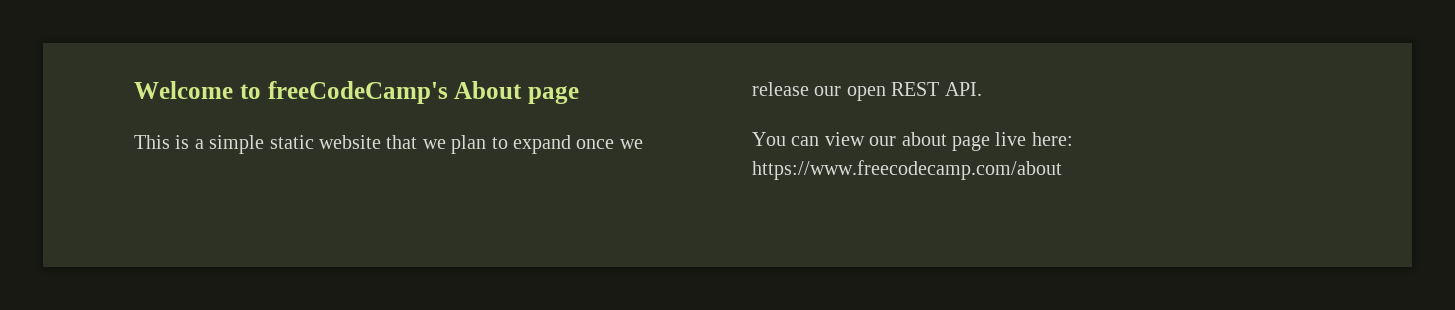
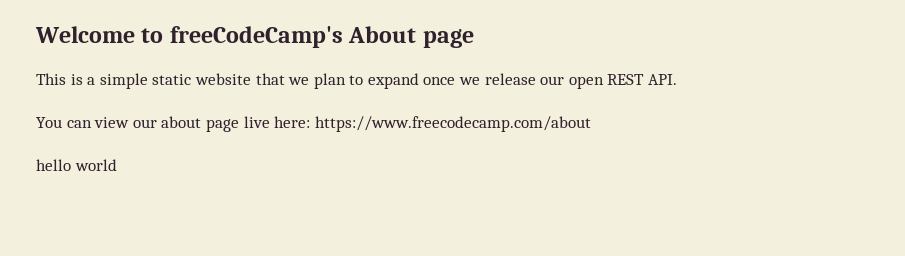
+ hello world

